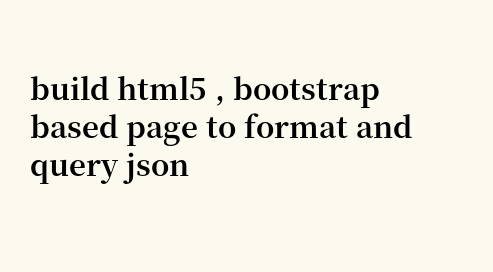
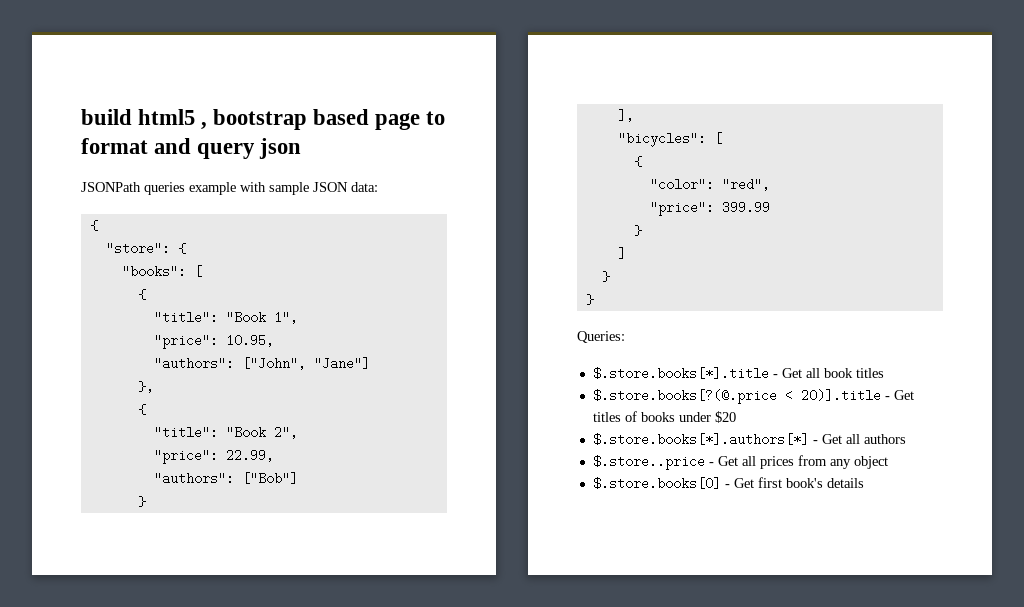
+ JSONPath queries example with sample JSON data:
+ {
+ "store": {
+ "books": [
+ {
+ "title": "Book 1",
+ "price": 10.95,
+ "authors": ["John", "Jane"]
+ },
+ {
+ "title": "Book 2",
+ "price": 22.99,
+ "authors": ["Bob"]
+ }
+ ],
+ "bicycles": [
+ {
+ "color": "red",
+ "price": 399.99
+ }
+ ]
+ }
+ }
+ Queries:
+ $.store.books[*].title - Get all book titles
+ $.store.books[?(@.price < 20)].title - Get titles of books under $20
+ $.store.books[*].authors[*] - Get all authors
+ $.store..price - Get all prices from any object
+ $.store.books[0] - Get first book's details

